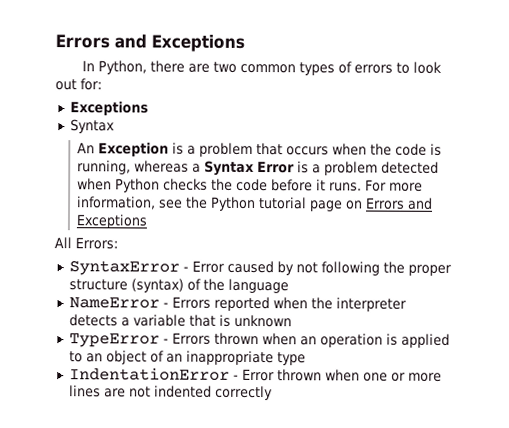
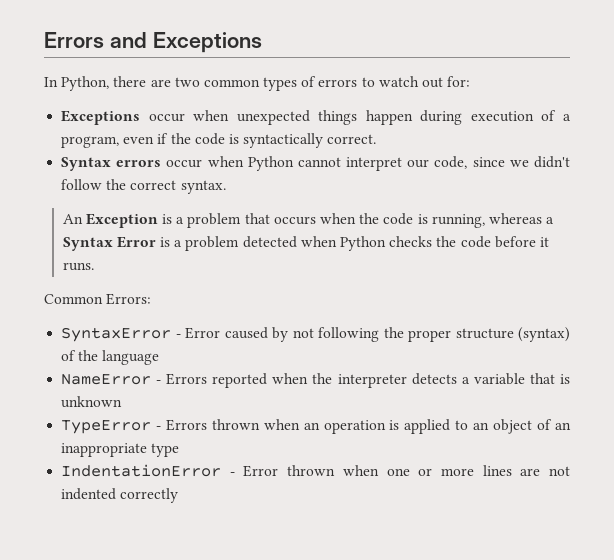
- In Python, there are two common types of errors to look out for:
- Exceptions
- Syntax
+ In Python, there are two common types of errors to watch out for:
+ Exceptions occur when unexpected things happen during execution of a program, even if the code is syntactically correct.
+ Syntax errors occur when Python cannot interpret our code, since we didn't follow the correct syntax.
- An Exception is a problem that occurs when the code is running, whereas a Syntax Error is a problem detected when Python checks the code before it runs. For more information, see the Python tutorial page on Errors and Exceptions
- All Errors:
+ An Exception is a problem that occurs when the code is running, whereas a Syntax Error is a problem detected when Python checks the code before it runs.
+ Common Errors:

